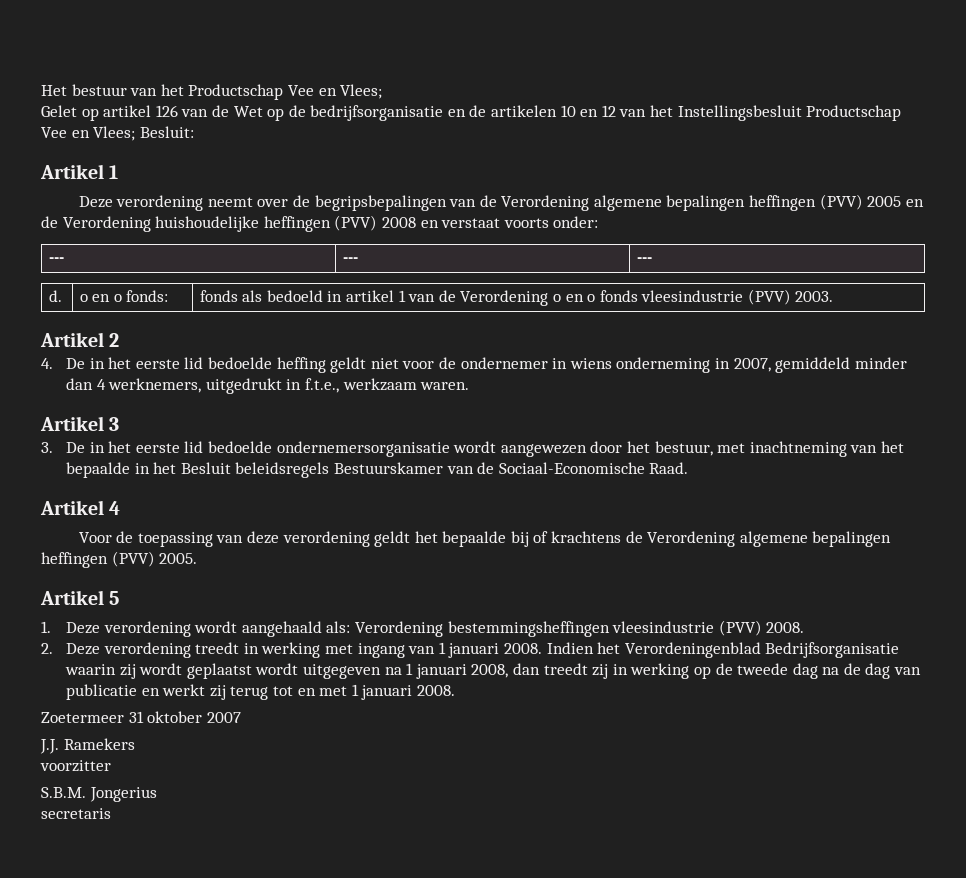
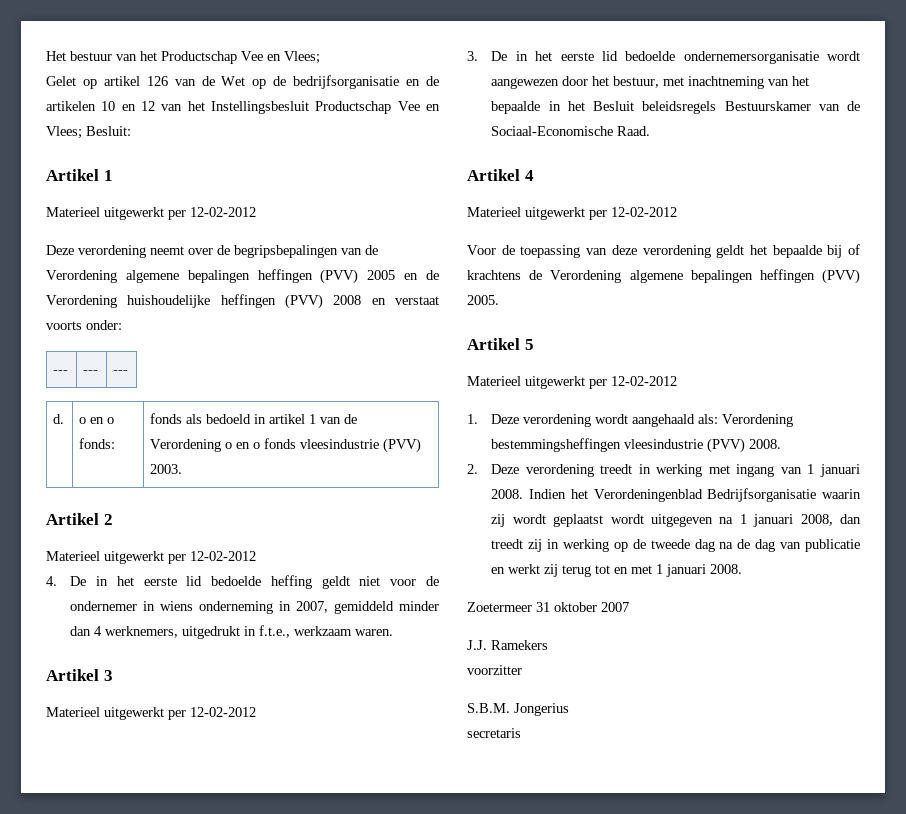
  Artikel 1
+ Materieel uitgewerkt per 12-02-2012
  Artikel 2
+ Materieel uitgewerkt per 12-02-2012
  Artikel 3
+ Materieel uitgewerkt per 12-02-2012
  Artikel 4
+ Materieel uitgewerkt per 12-02-2012
  Artikel 5
+ Materieel uitgewerkt per 12-02-2012

